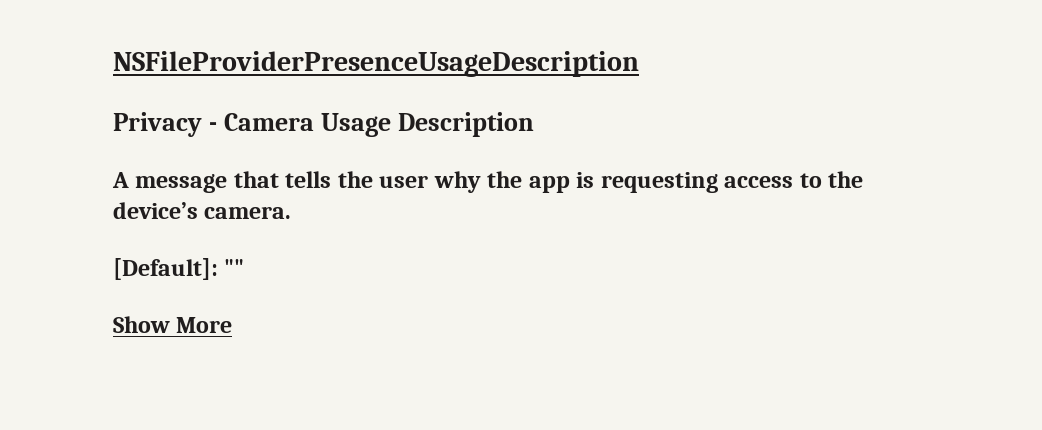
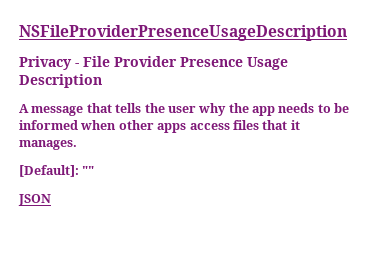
- Privacy - Camera Usage Description
+ Privacy - File Provider Presence Usage Description
- A message that tells the user why the app is requesting access to the device’s camera.
+ A message that tells the user why the app needs to be informed when other apps access files that it manages.
- Show More
+ JSON

